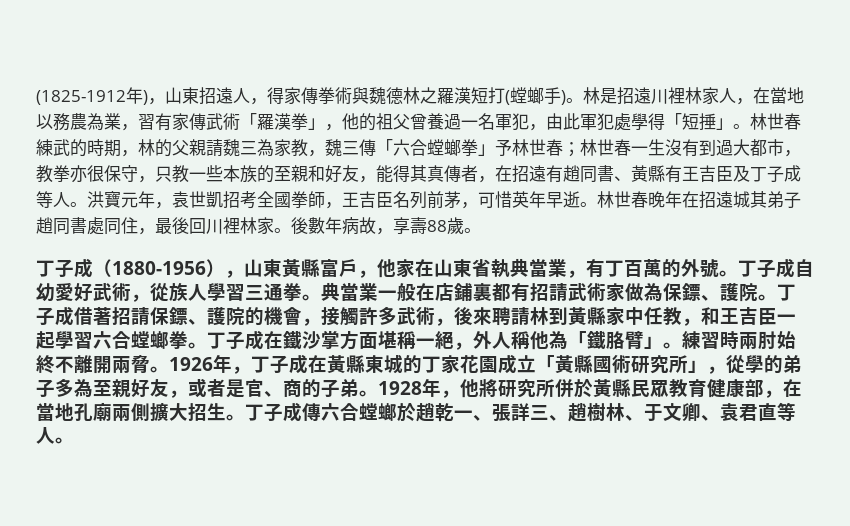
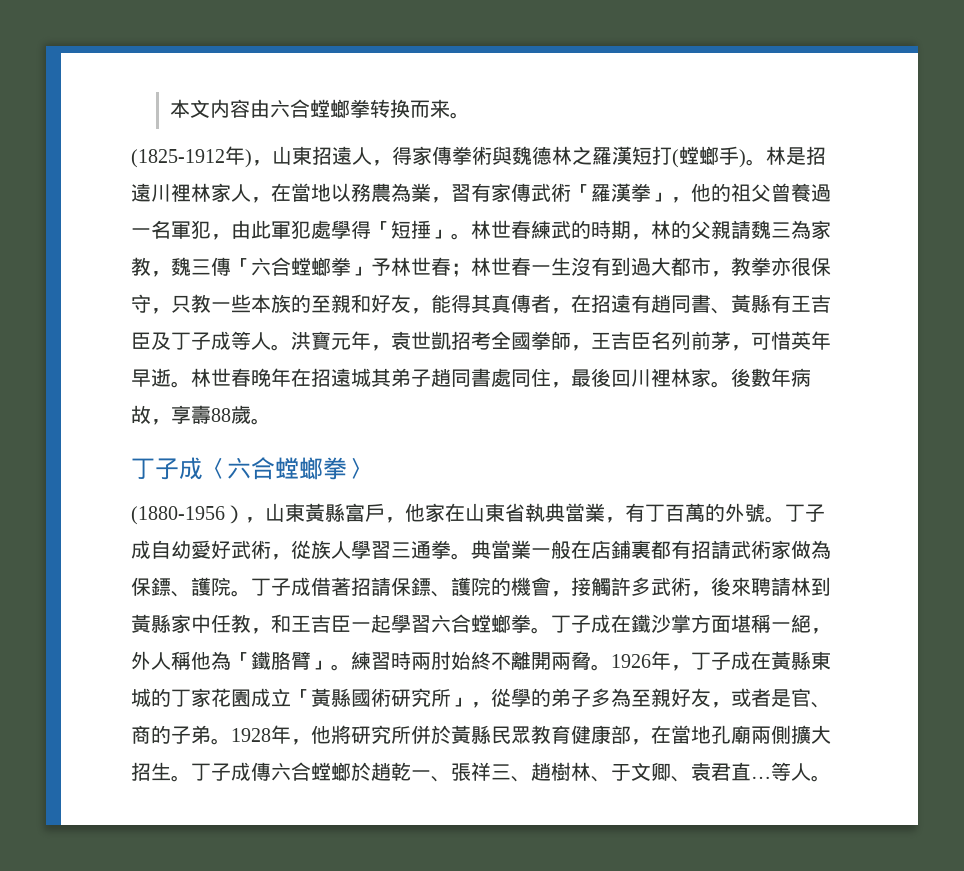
+ 本文内容由六合螳螂拳转换而来。
- 丁子成（1880-1956），山東黃縣富戶，他家在山東省執典當業，有丁百萬的外號。
+ 丁子成〈六合螳螂拳〉
+ (1880-1956），山東黃縣富戶，他家在山東省執典當業，有丁百萬的外號。
- 丁子成傳六合螳螂於趙乾一、張詳三、趙樹林、于文卿、袁君直等人。
+ 丁子成傳六合螳螂於趙乾一、張祥三、趙樹林、于文卿、袁君直…等人。

